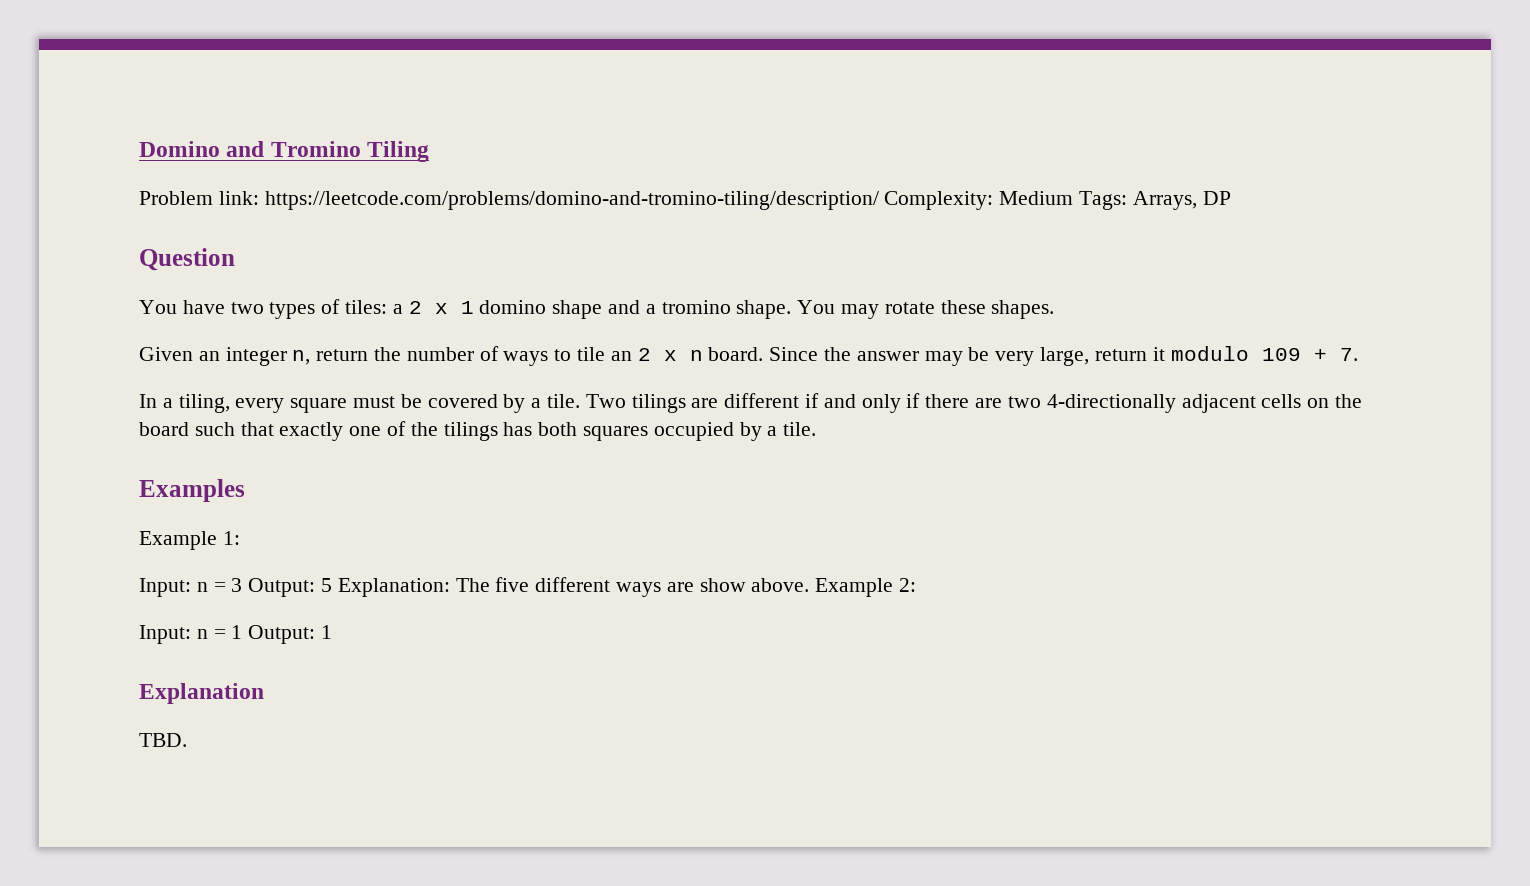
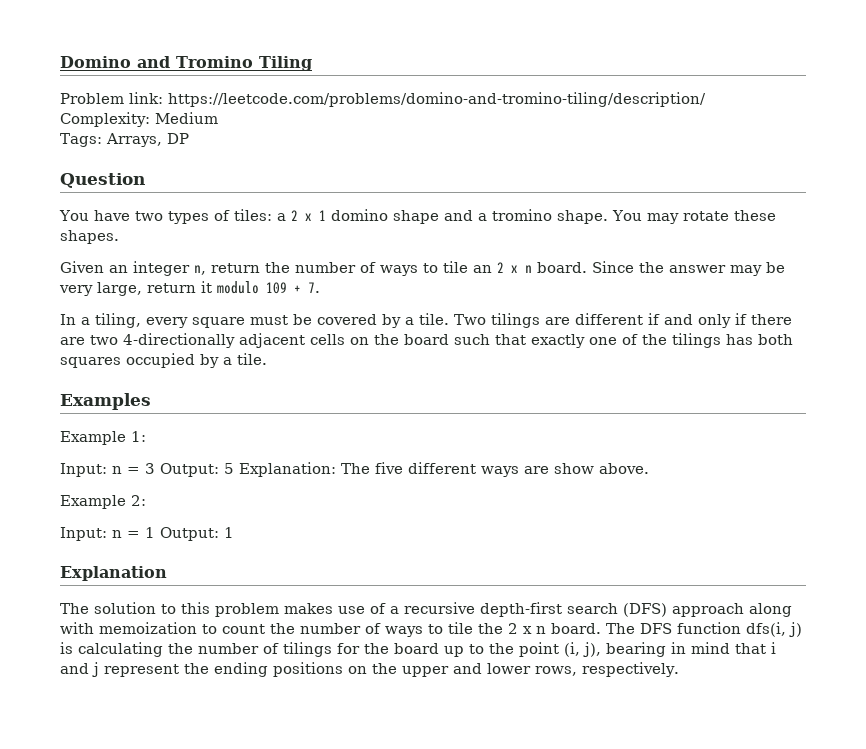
- Problem link: https://leetcode.com/problems/domino-and-tromino-tiling/description/ Complexity: Medium Tags: Arrays, DP
+ Problem link: https://leetcode.com/problems/domino-and-tromino-tiling/description/
+ Complexity: Medium
+ Tags: Arrays, DP
- Input: n = 3 Output: 5 Explanation: The five different ways are show above. Example 2:
+ Input: n = 3 Output: 5 Explanation: The five different ways are show above.
+ Example 2:
- TBD.
+ The solution to this problem makes use of a recursive depth-first search (DFS) approach along with memoization to count the number of ways to tile the 2 x n board. The DFS function dfs(i, j) is calculating the number of tilings for the board up to the point (i, j), bearing in mind that i and j represent the ending positions on the upper and lower rows, respectively.

